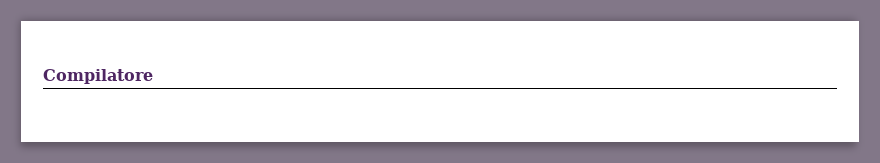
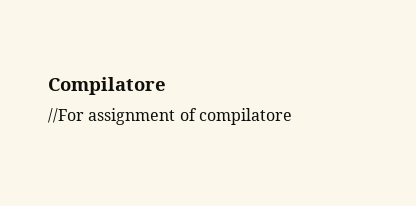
+ //For assignment of compilatore

